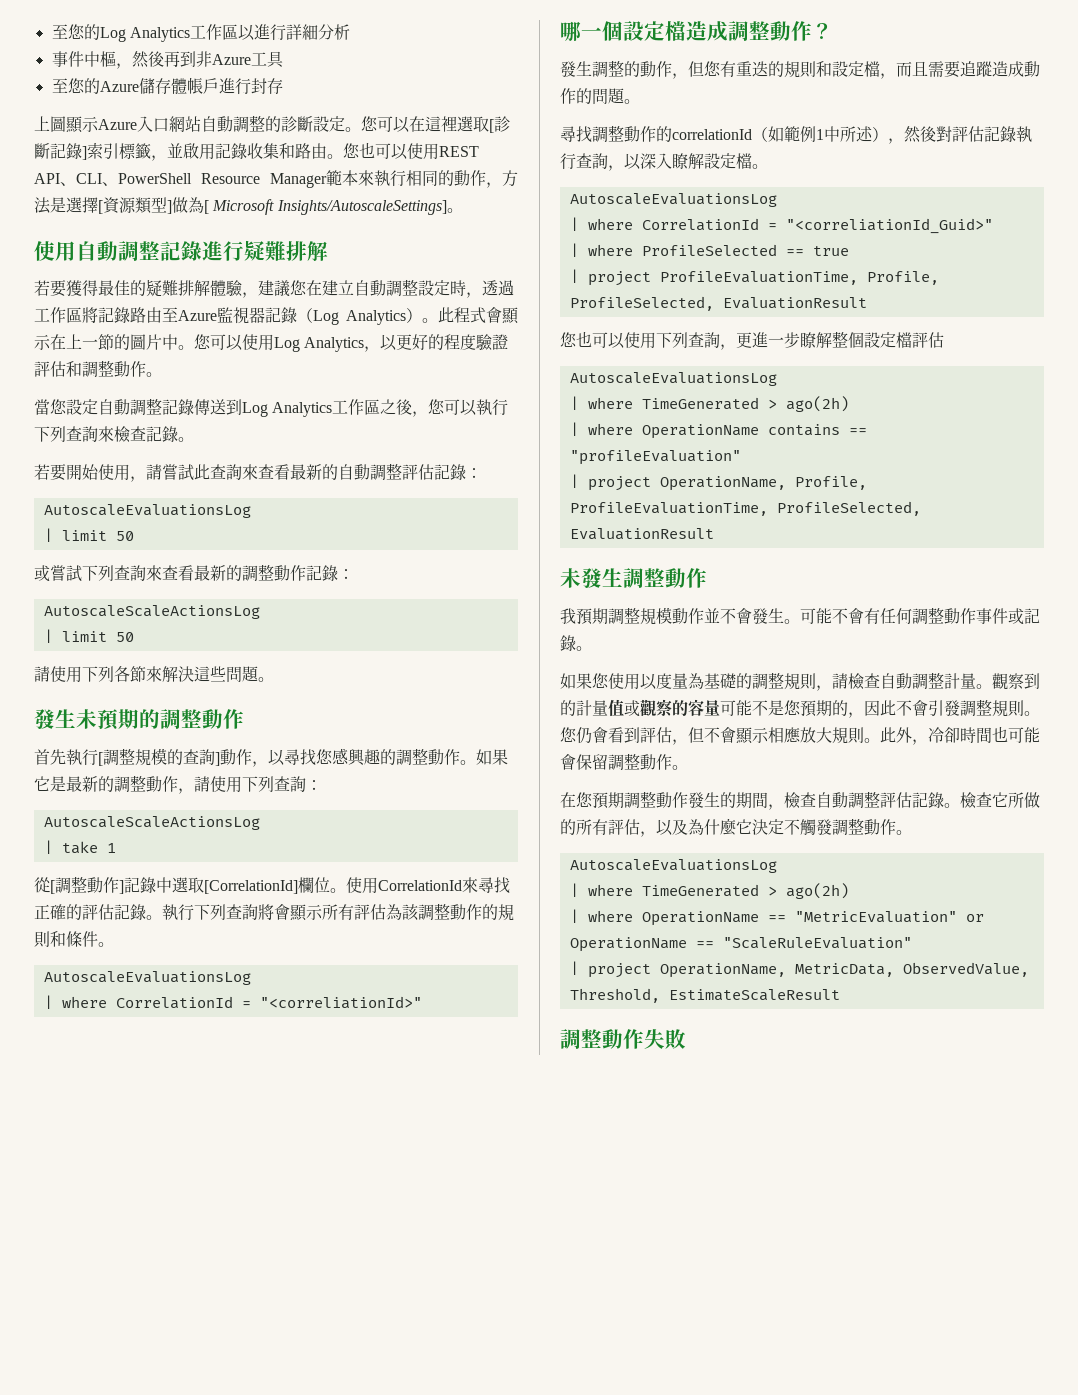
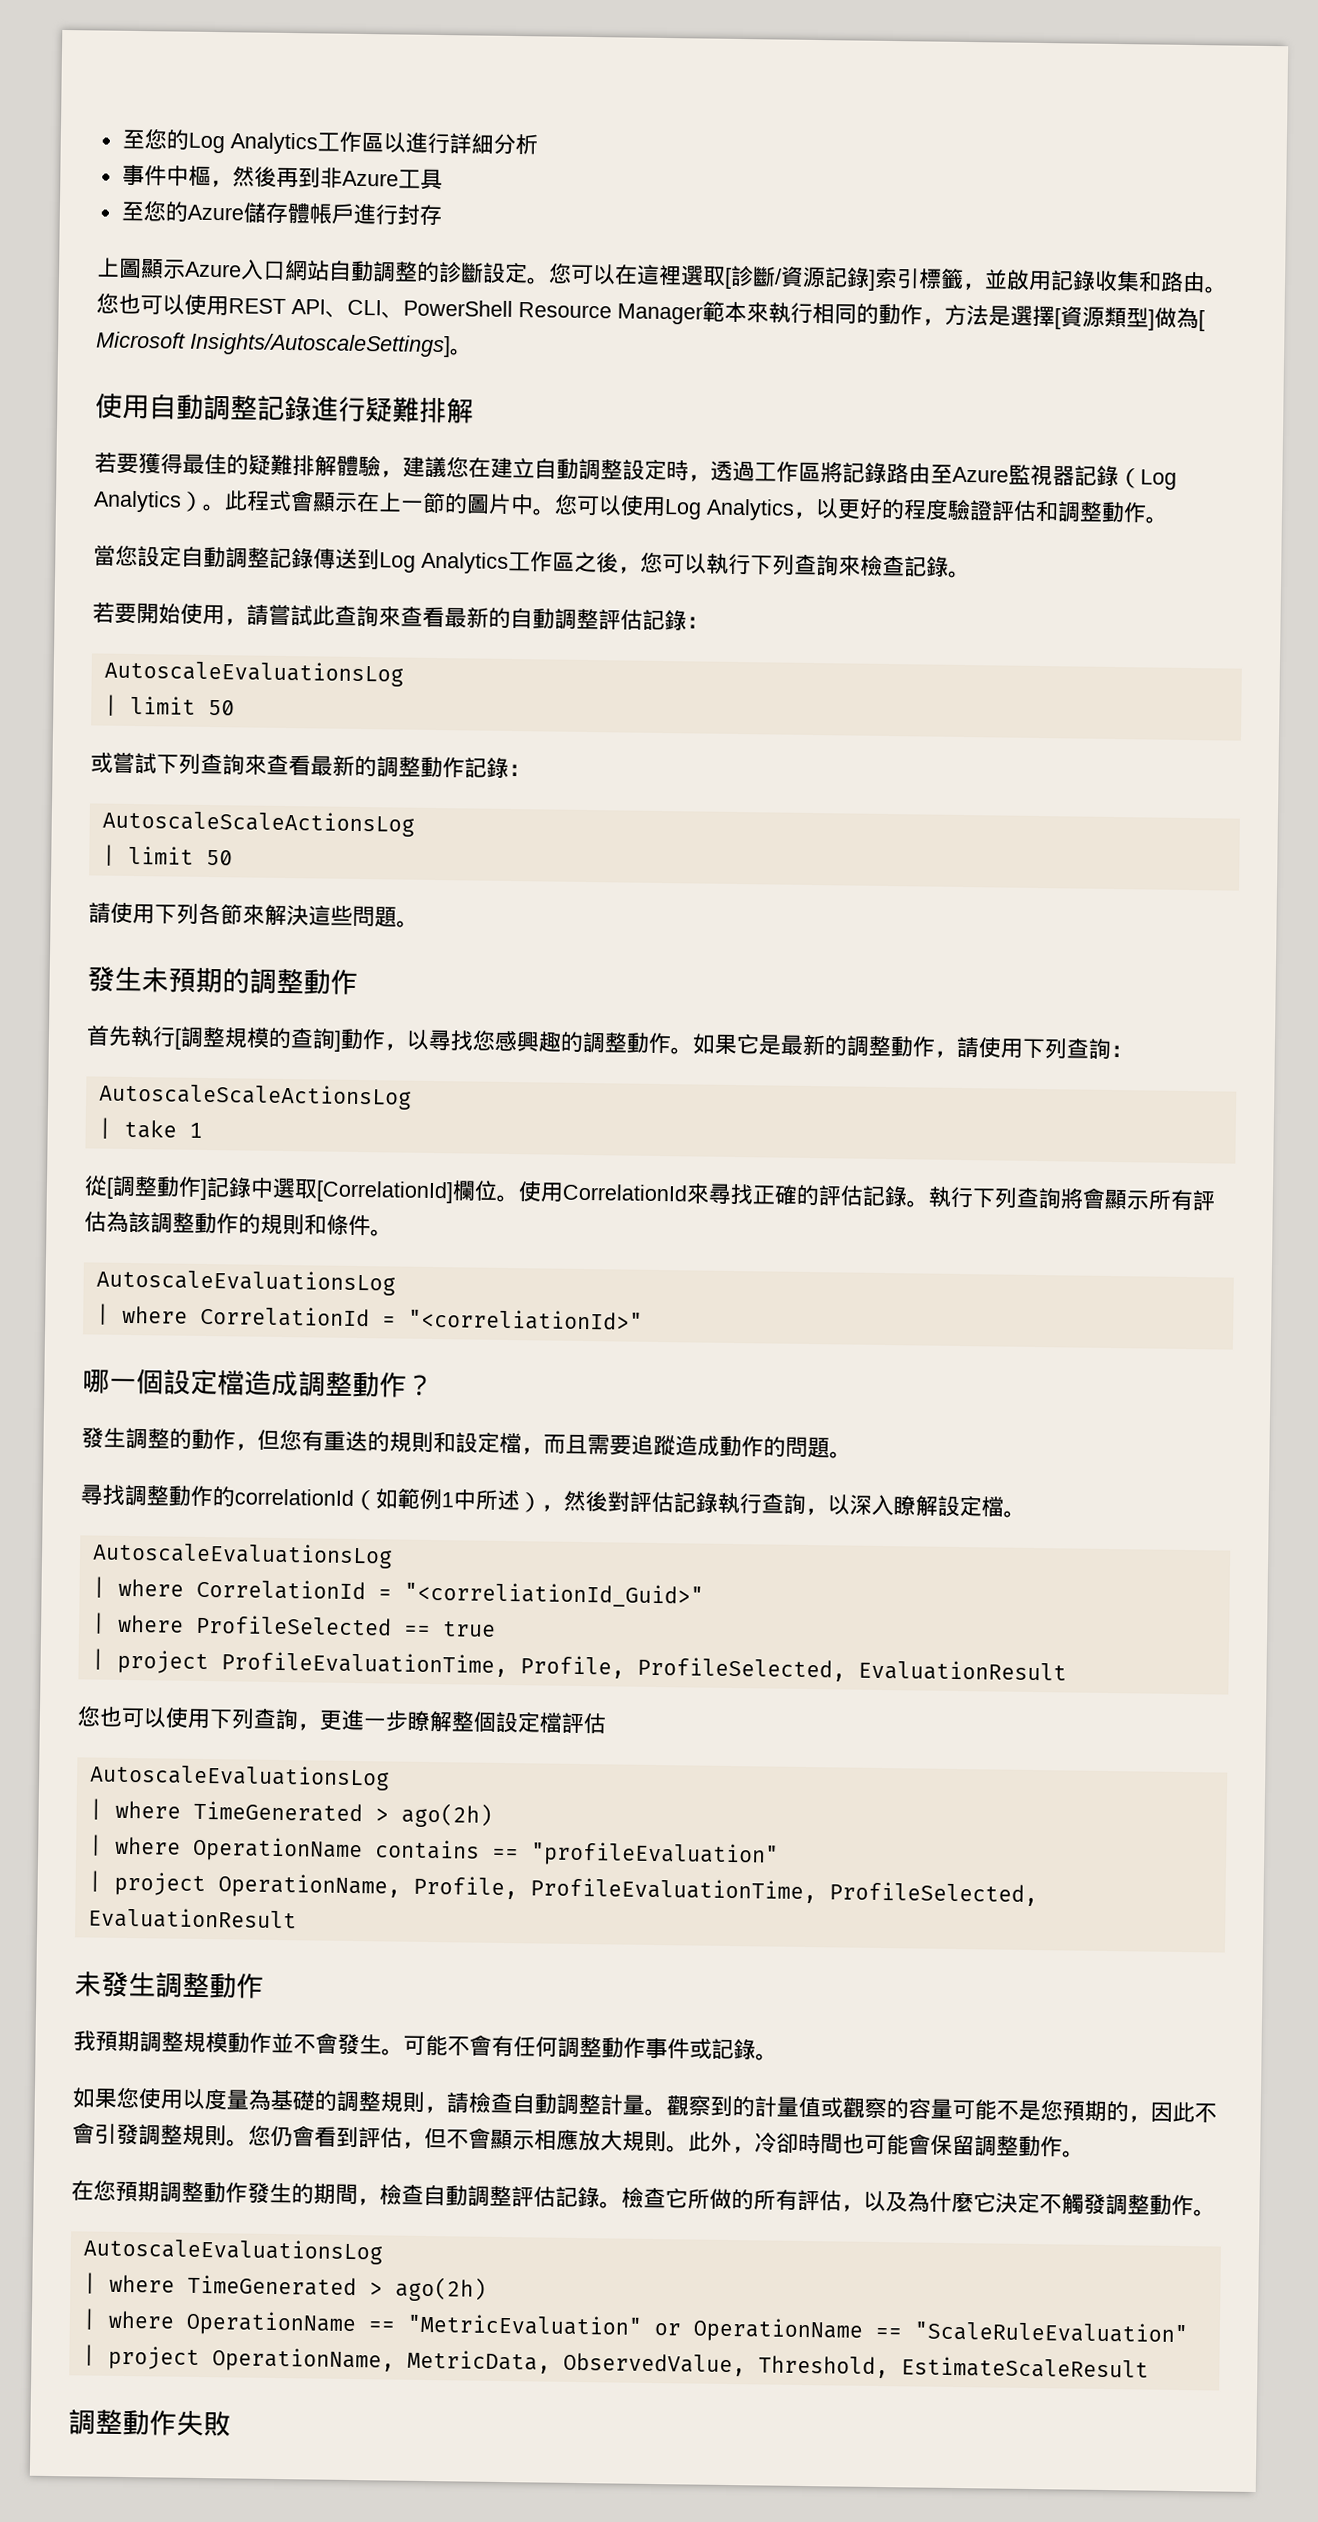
- 您可以在這裡選取[診斷記錄]索引標籤，並啟用記錄收集和路由。
+ 您可以在這裡選取[診斷/資源記錄]索引標籤，並啟用記錄收集和路由。

